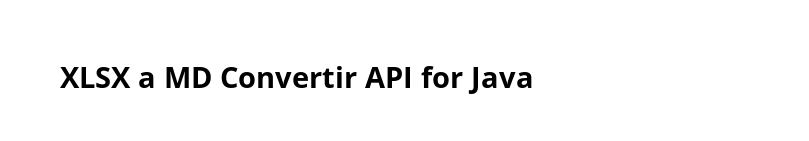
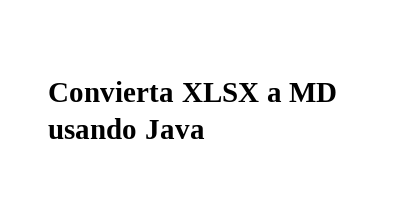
- XLSX a MD Convertir API for Java
+ Convierta XLSX a MD usando Java

